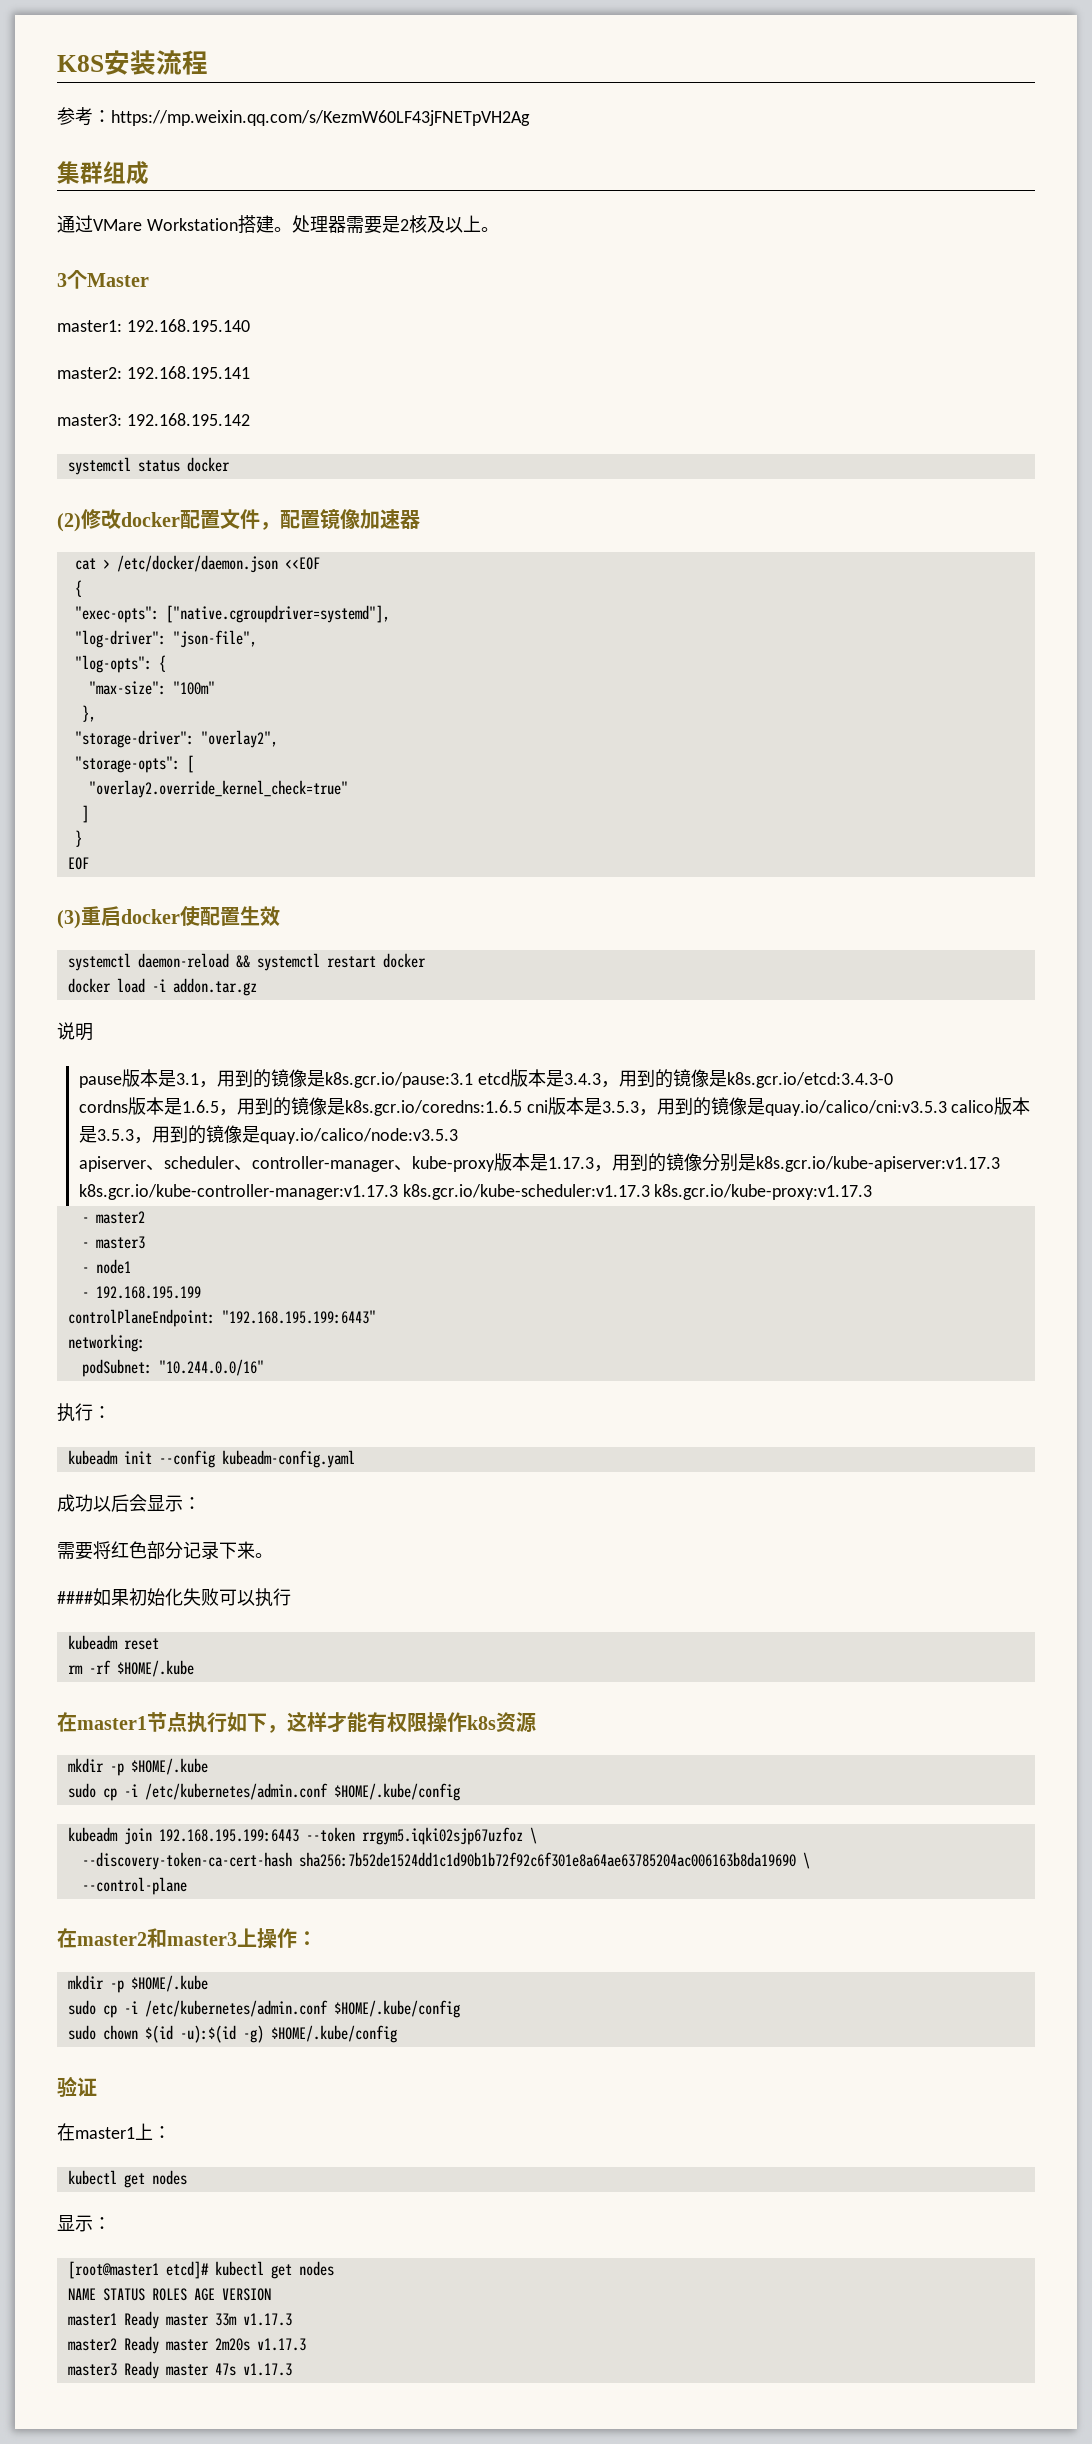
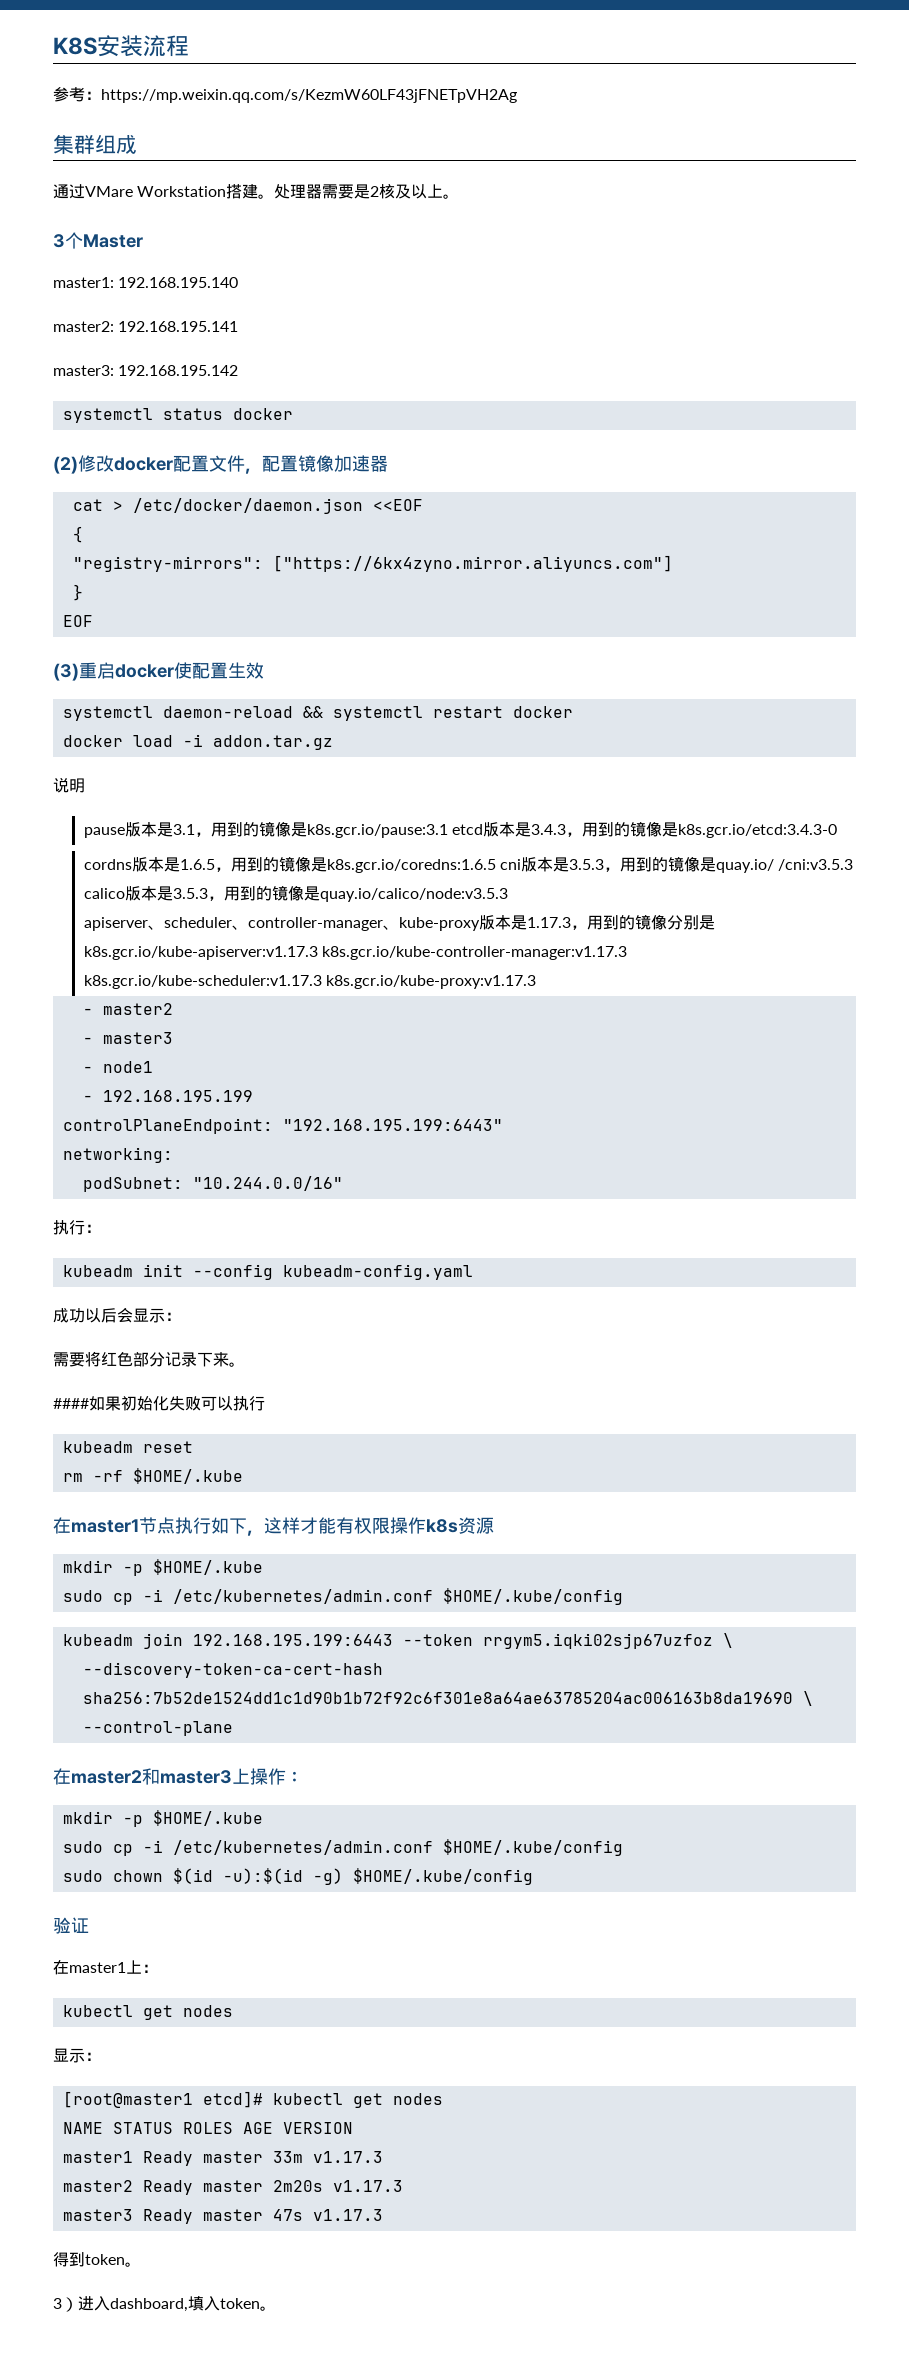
- "exec-opts": ["native.cgroupdriver=systemd"],
- "log-driver": "json-file",
- "log-opts": {
- "max-size": "100m"
- },
- "storage-driver": "overlay2",
- "storage-opts": [
- "overlay2.override_kernel_check=true"
- ]
+ "registry-mirrors": ["https://6kx4zyno.mirror.aliyuncs.com"]
- cordns版本是1.6.5，用到的镜像是k8s.gcr.io/coredns:1.6.5 cni版本是3.5.3，用到的镜像是quay.io/calico/cni:v3.5.3 calico版本是3.5.3，用到的镜像是quay.io/calico/node:v3.5.3
+ cordns版本是1.6.5，用到的镜像是k8s.gcr.io/coredns:1.6.5 cni版本是3.5.3，用到的镜像是quay.io/ /cni:v3.5.3 calico版本是3.5.3，用到的镜像是quay.io/calico/node:v3.5.3
+ 得到token。
+ 3）进入dashboard,填入token。

